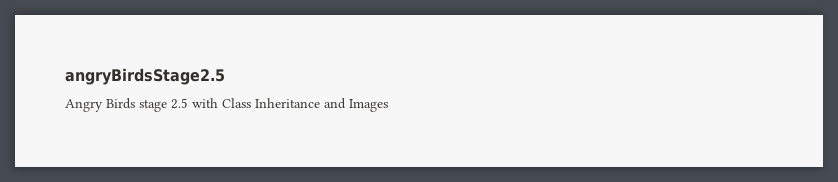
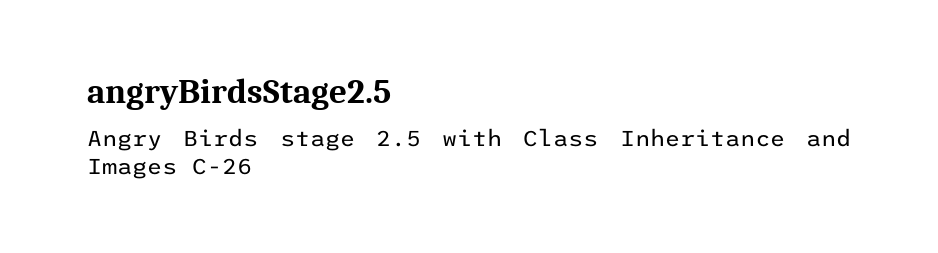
- Angry Birds stage 2.5 with Class Inheritance and Images
+ Angry Birds stage 2.5 with Class Inheritance and Images C-26

